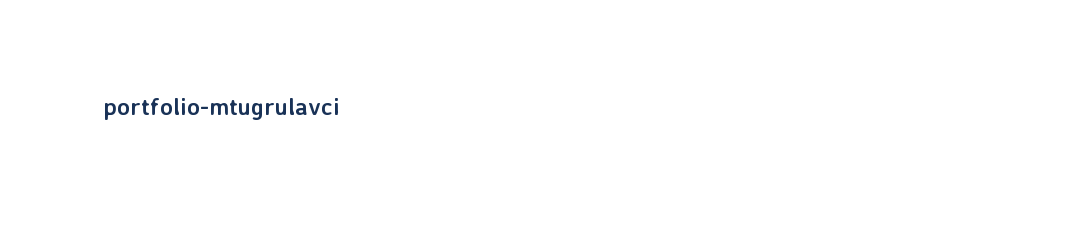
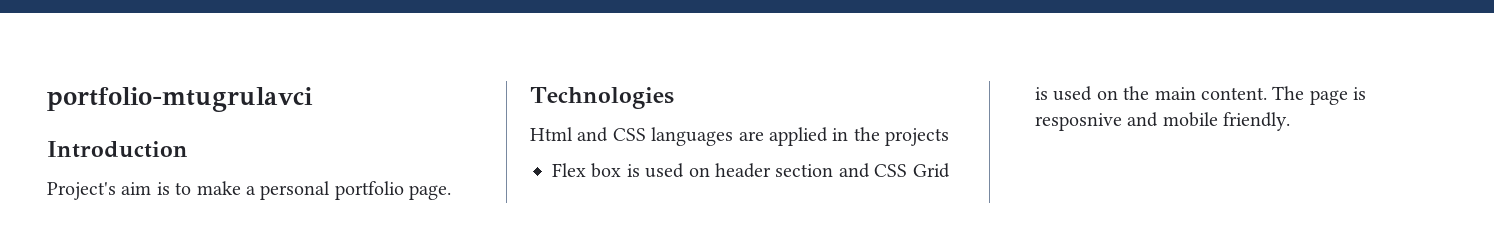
+ Introduction
+ Project's aim is to make a personal portfolio page.
+ Technologies
+ Html and CSS languages are applied in the projects
+ Flex box is used on header section and CSS Grid is used on the main content. The page is resposnive and mobile friendly.

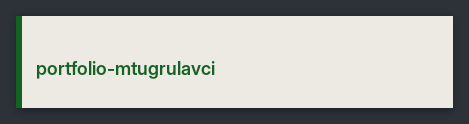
- Introduction
- Project's aim is to make a personal portfolio page.
- Technologies
- Html and CSS languages are applied in the projects
- Flex box is used on header section and CSS Grid is used on the main content. The page is resposnive and mobile friendly.

